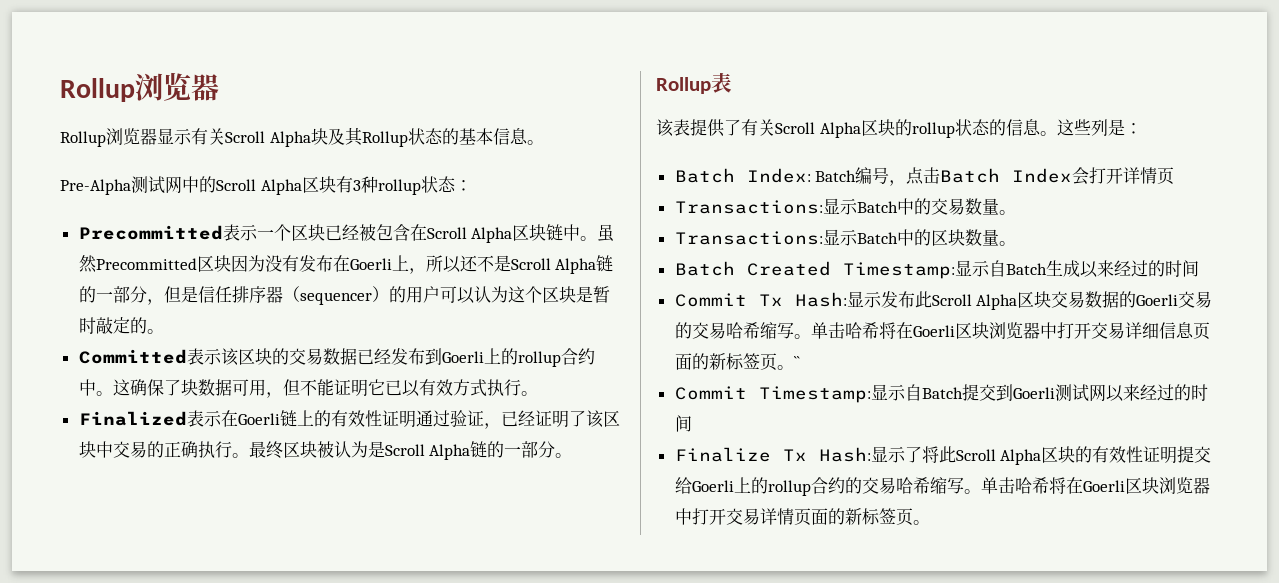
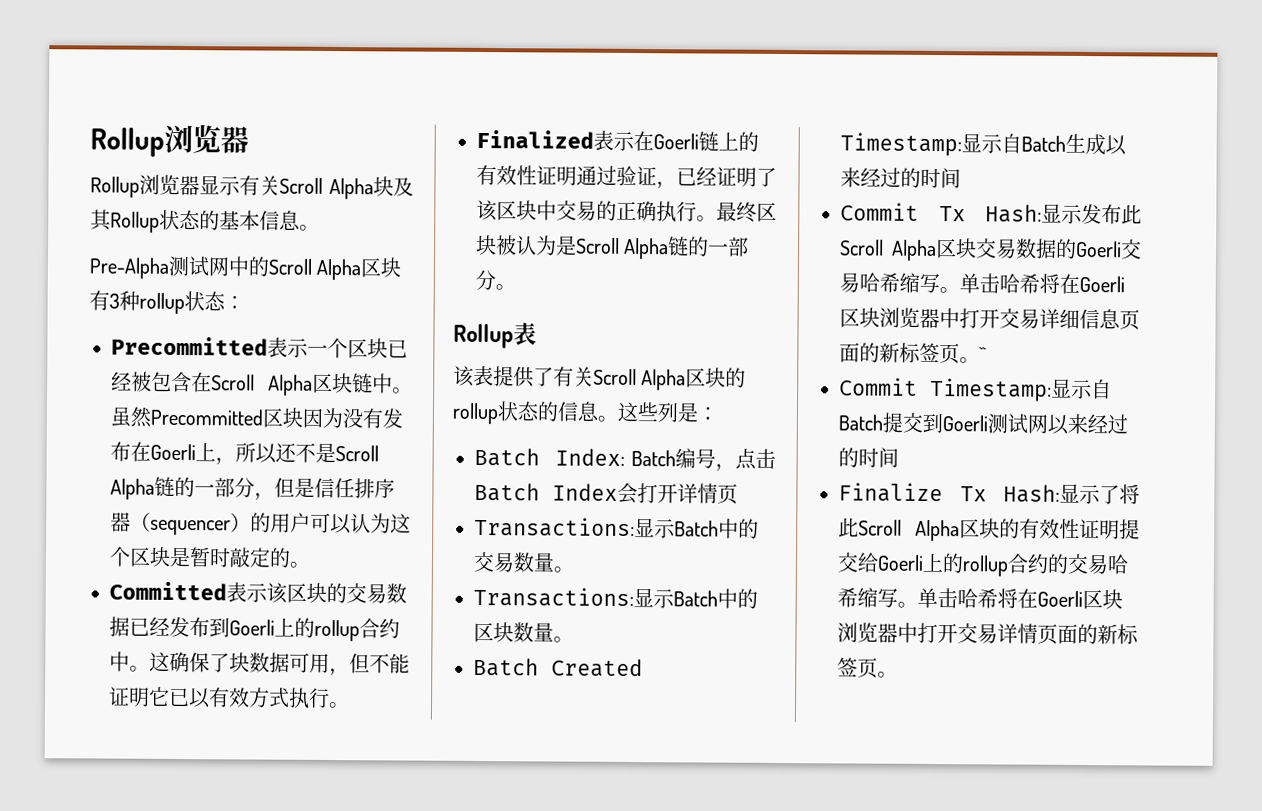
- Commit Tx Hash:显示发布此Scroll Alpha区块交易数据的Goerli交易的交易哈希缩写。
+ Commit Tx Hash:显示发布此Scroll Alpha区块交易数据的Goerli交易哈希缩写。

